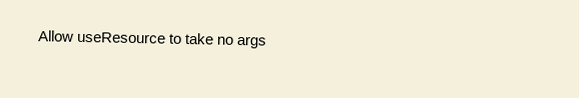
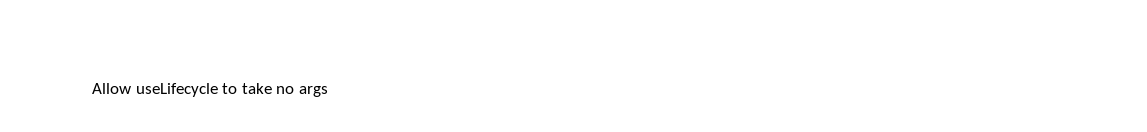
- Allow useResource to take no args
+ Allow useLifecycle to take no args

